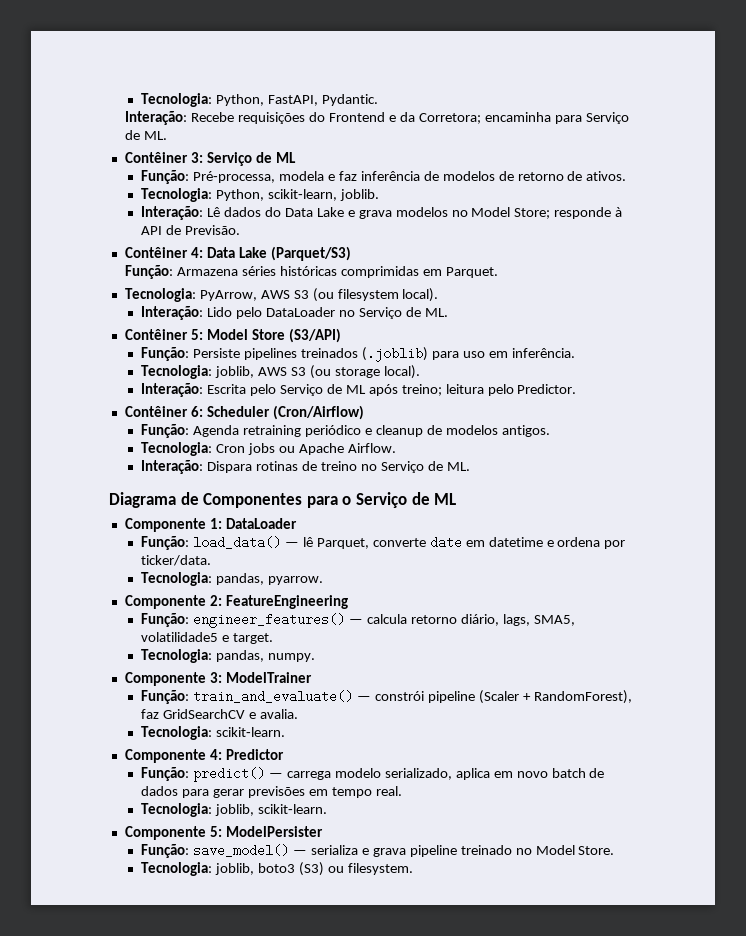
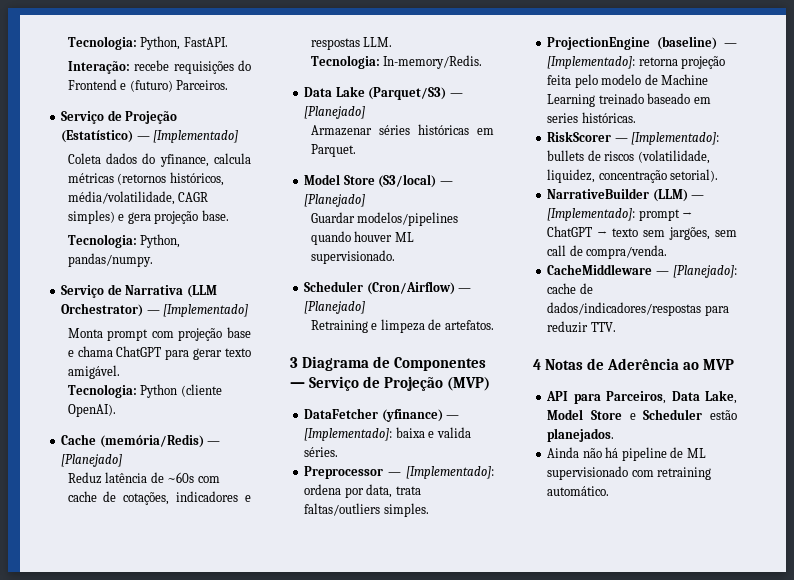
- Tecnologia: Python, FastAPI, Pydantic.
- Interação: Recebe requisições do Frontend e da Corretora; encaminha para Serviço de ML.
- Contêiner 3: Serviço de ML
- Função: Pré‑processa, modela e faz inferência de modelos de retorno de ativos.
- Tecnologia: Python, scikit‑learn, joblib.
- Interação: Lê dados do Data Lake e grava modelos no Model Store; responde à API de Previsão.
- Contêiner 4: Data Lake (Parquet/S3)
- Função: Armazena séries históricas comprimidas em Parquet.
+ Tecnologia: Python, FastAPI.
+ Interação: recebe requisições do Frontend e (futuro) Parceiros.
+ Serviço de Projeção (Estatístico) — [Implementado]
+ Coleta dados do yfinance, calcula métricas (retornos históricos, média/volatilidade, CAGR simples) e gera projeção base.
+ Tecnologia: Python, pandas/numpy.
+ Serviço de Narrativa (LLM Orchestrator) — [Implementado]
+ Monta prompt com projeção base e chama ChatGPT para gerar texto amigável.
+ Tecnologia: Python (cliente OpenAI).
+ Cache (memória/Redis) — [Planejado]
+ Reduz latência de ~60s com cache de cotações, indicadores e respostas LLM.
+ Tecnologia: In-memory/Redis.
+ Data Lake (Parquet/S3) — [Planejado]
+ Armazenar séries históricas em Parquet.
- Tecnologia: PyArrow, AWS S3 (ou filesystem local).
- Interação: Lido pelo DataLoader no Serviço de ML.
- Contêiner 5: Model Store (S3/API)
- Função: Persiste pipelines treinados (.joblib) para uso em inferência.
- Tecnologia: joblib, AWS S3 (ou storage local).
- Interação: Escrita pelo Serviço de ML após treino; leitura pelo Predictor.
- Contêiner 6: Scheduler (Cron/Airflow)
- Função: Agenda retraining periódico e cleanup de modelos antigos.
- Tecnologia: Cron jobs ou Apache Airflow.
- Interação: Dispara rotinas de treino no Serviço de ML.
- Diagrama de Componentes para o Serviço de ML
- Componente 1: DataLoader
- Função: load_data() — lê Parquet, converte date em datetime e ordena por ticker/data.
- Tecnologia: pandas, pyarrow.
- Componente 2: FeatureEngineering
- Função: engineer_features() — calcula retorno diário, lags, SMA5, volatilidade5 e target.
- Tecnologia: pandas, numpy.
- Componente 3: ModelTrainer
- Função: train_and_evaluate() — constrói pipeline (Scaler + RandomForest), faz GridSearchCV e avalia.
- Tecnologia: scikit‑learn.
- Componente 4: Predictor
- Função: predict() — carrega modelo serializado, aplica em novo batch de dados para gerar previsões em tempo real.
- Tecnologia: joblib, scikit‑learn.
- Componente 5: ModelPersister
- Função: save_model() — serializa e grava pipeline treinado no Model Store.
- Tecnologia: joblib, boto3 (S3) ou filesystem.
+ Model Store (S3/local) — [Planejado]
+ Guardar modelos/pipelines quando houver ML supervisionado.
+ Scheduler (Cron/Airflow) — [Planejado]
+ Retraining e limpeza de artefatos.
+ 3 Diagrama de Componentes — Serviço de Projeção (MVP)
+ DataFetcher (yfinance) — [Implementado]: baixa e valida séries.
+ Preprocessor — [Implementado]: ordena por data, trata faltas/outliers simples.
+ ProjectionEngine (baseline) — [Implementado]: retorna projeção feita pelo modelo de Machine Learning treinado baseado em series históricas.
+ RiskScorer — [Implementado]: bullets de riscos (volatilidade, liquidez, concentração setorial).
+ NarrativeBuilder (LLM) — [Implementado]: prompt → ChatGPT → texto sem jargões, sem call de compra/venda.
+ CacheMiddleware — [Planejado]: cache de dados/indicadores/respostas para reduzir TTV.
+ 4 Notas de Aderência ao MVP
+ API para Parceiros, Data Lake, Model Store e Scheduler estão planejados.
+ Ainda não há pipeline de ML supervisionado com retraining automático.

